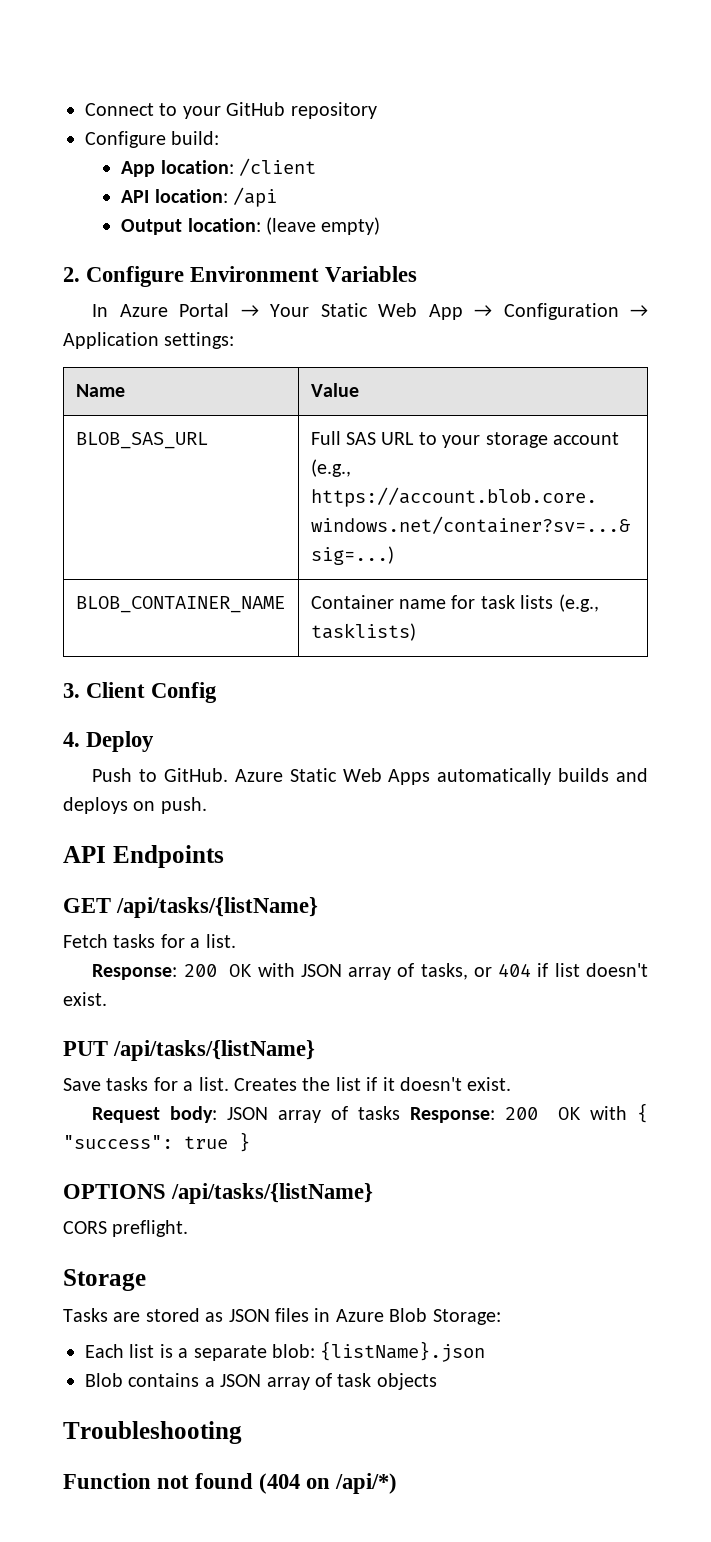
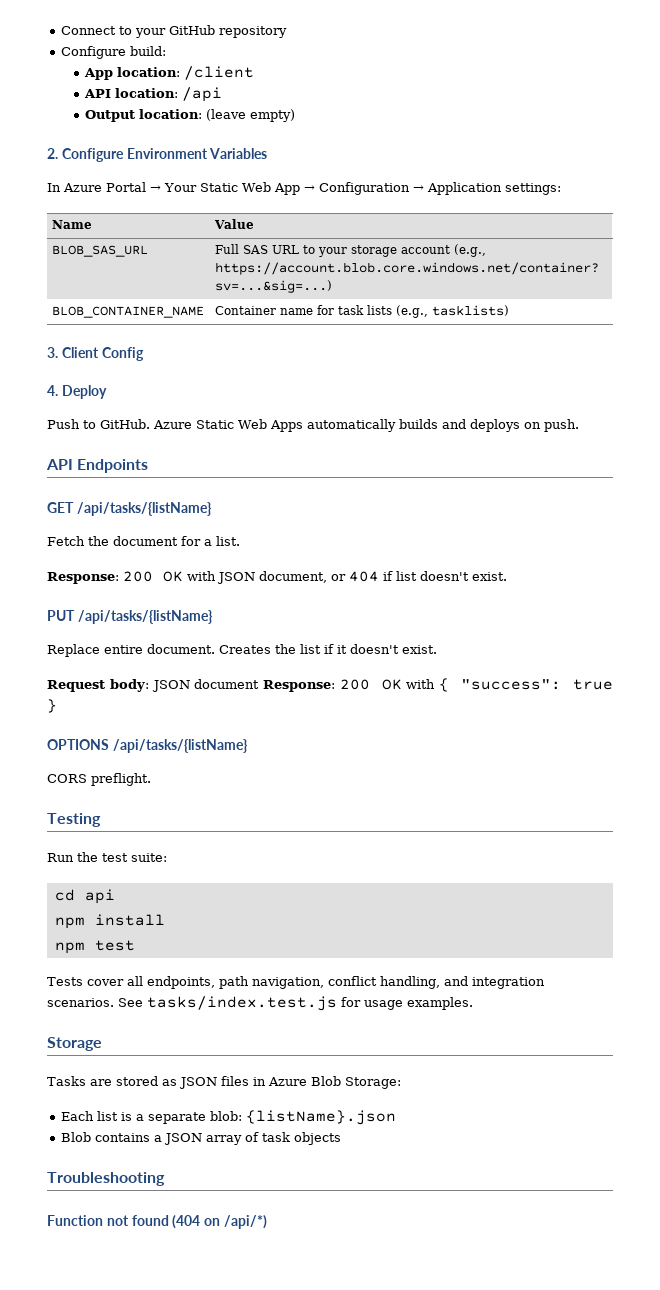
- Fetch tasks for a list.
+ Fetch the document for a list.
- Response: 200 OK with JSON array of tasks, or 404 if list doesn't exist.
+ Response: 200 OK with JSON document, or 404 if list doesn't exist.
- Save tasks for a list.
+ Replace entire document.
- Request body: JSON array of tasks Response: 200 OK with { "success": true }
+ Request body: JSON document Response: 200 OK with { "success": true }
+ Testing
+ Run the test suite:
+ cd api
+ npm install
+ npm test
+ Tests cover all endpoints, path navigation, conflict handling, and integration scenarios. See tasks/index.test.js for usage examples.

